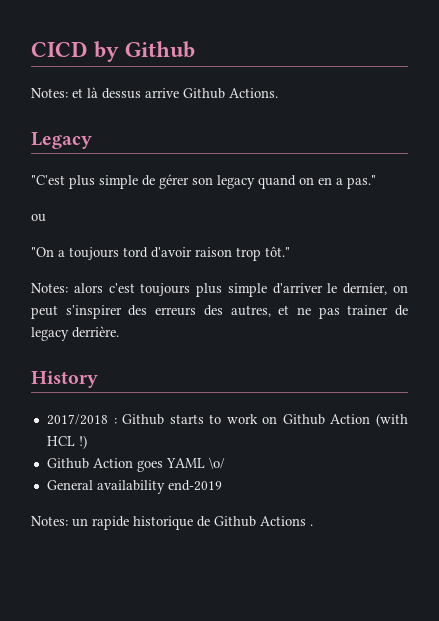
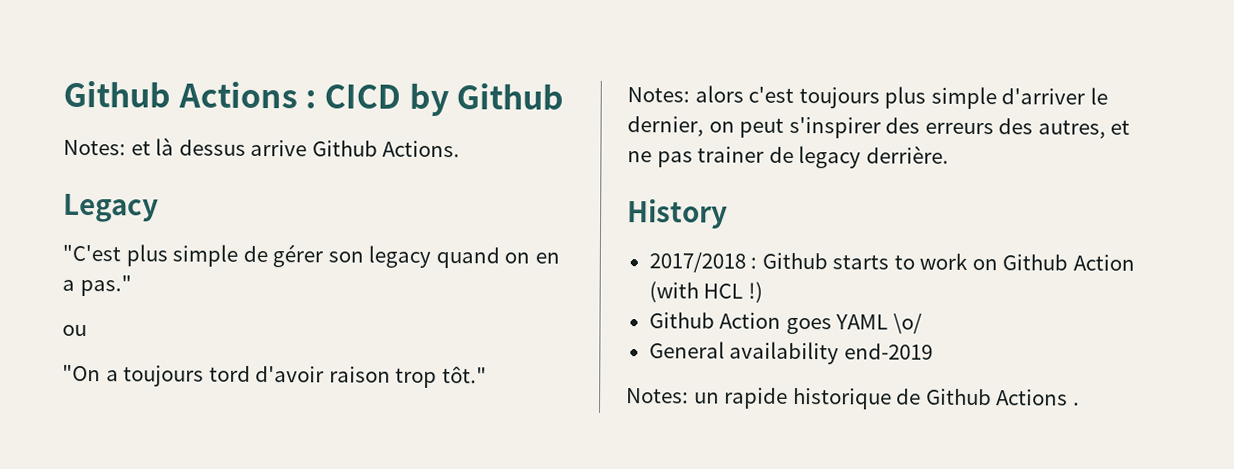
- CICD by Github
+ Github Actions : CICD by Github

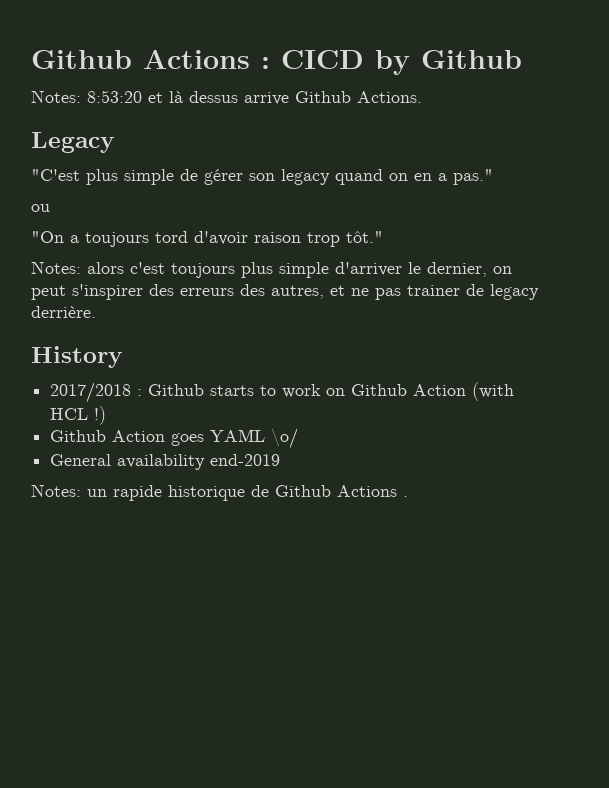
- Notes: et là dessus arrive Github Actions.
+ Notes: 8:53:20 et là dessus arrive Github Actions.

